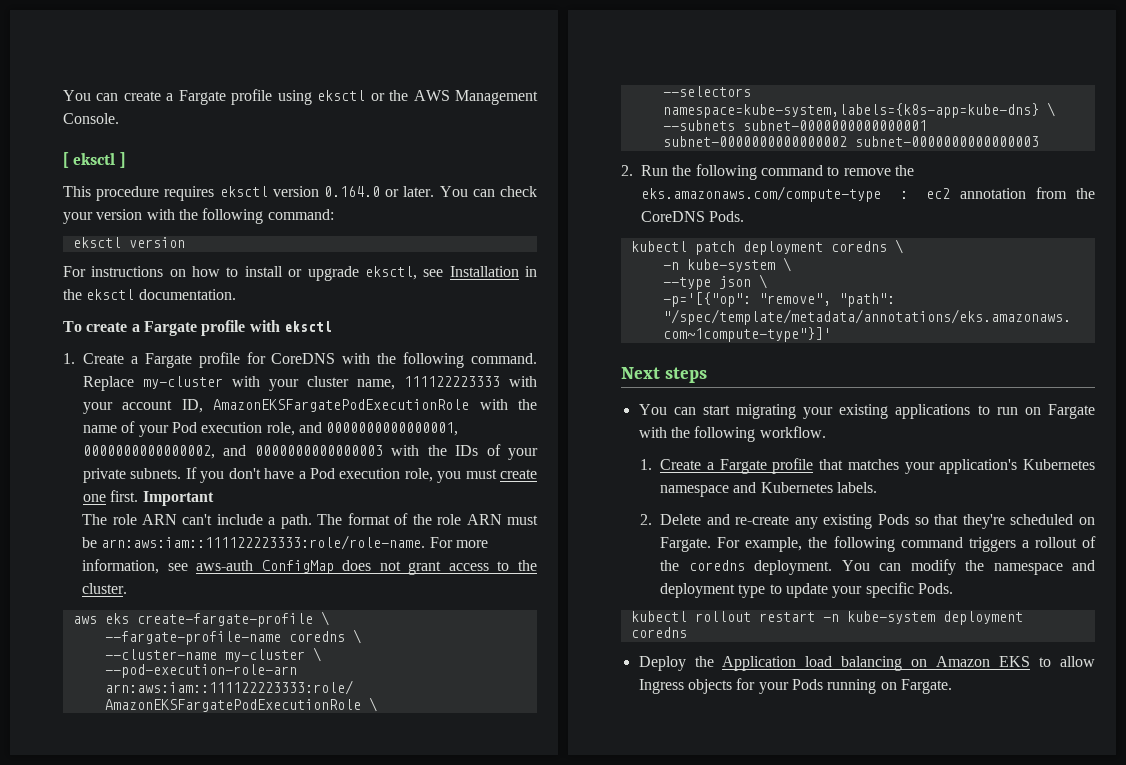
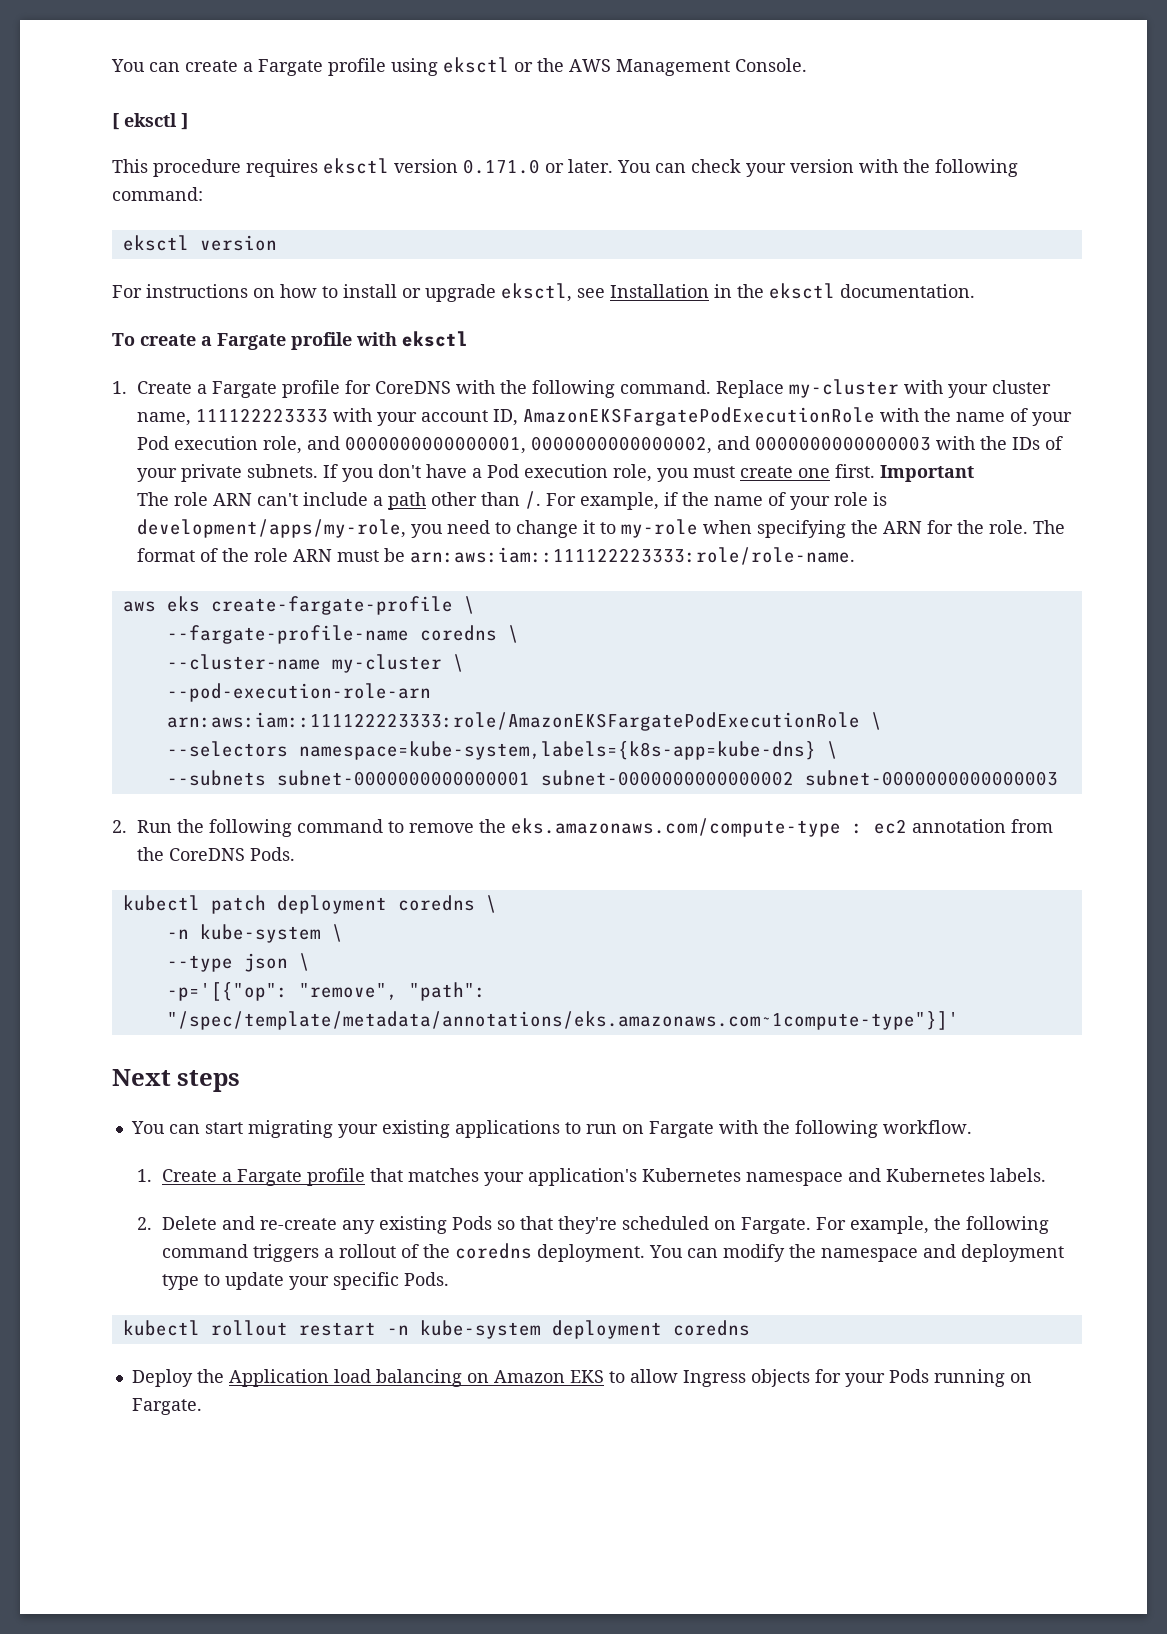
- This procedure requires eksctl version 0.164.0 or later.
+ This procedure requires eksctl version 0.171.0 or later.
- The role ARN can't include a path.
+ The role ARN can't include a path other than /. For example, if the name of your role is development/apps/my-role, you need to change it to my-role when specifying the ARN for the role.
- For more information, see aws-auth ConfigMap does not grant access to the cluster.

